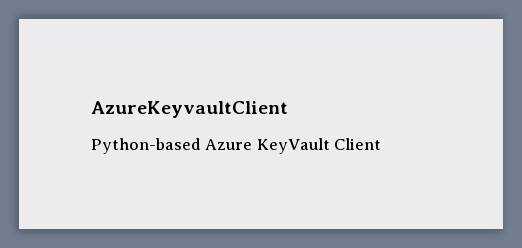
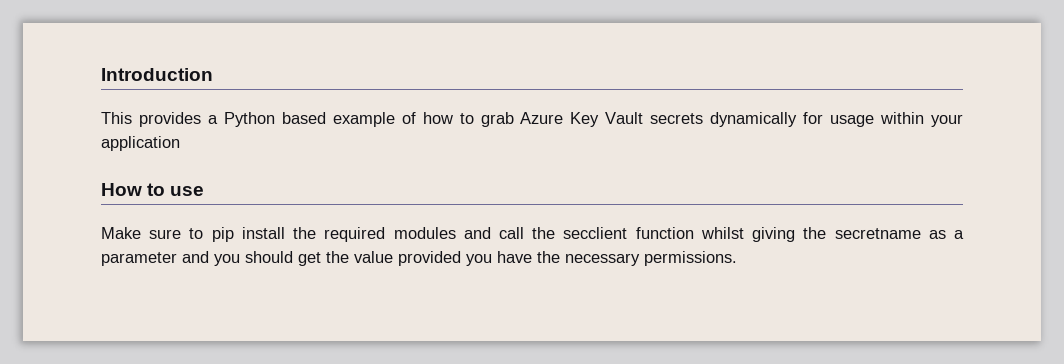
- AzureKeyvaultClient
- Python-based Azure KeyVault Client
+ Introduction
+ This provides a Python based example of how to grab Azure Key Vault secrets dynamically for usage within your application
+ How to use
+ Make sure to pip install the required modules and call the secclient function whilst giving the secretname as a parameter and you should get the value provided you have the necessary permissions.

